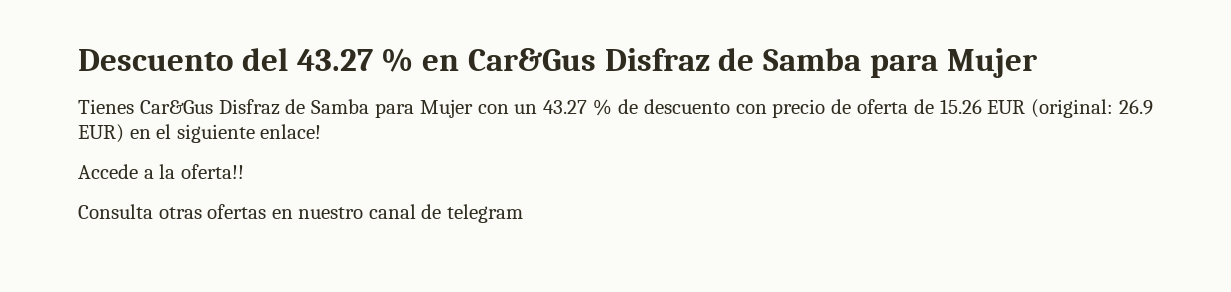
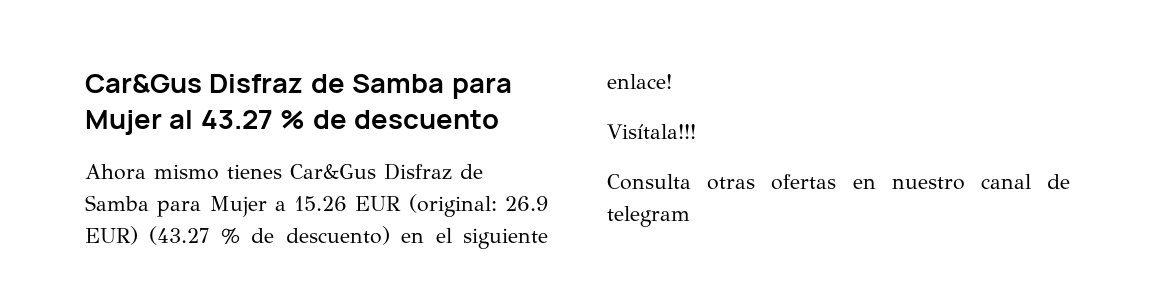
- Descuento del 43.27 % en Car&Gus Disfraz de Samba para Mujer
- Tienes Car&Gus Disfraz de Samba para Mujer con un 43.27 % de descuento con precio de oferta de 15.26 EUR (original: 26.9 EUR) en el siguiente enlace!
+ Car&Gus Disfraz de Samba para Mujer al 43.27 % de descuento
+ Ahora mismo tienes Car&Gus Disfraz de Samba para Mujer a 15.26 EUR (original: 26.9 EUR) (43.27 % de descuento) en el siguiente enlace!
- Accede a la oferta!!
+ Visítala!!!

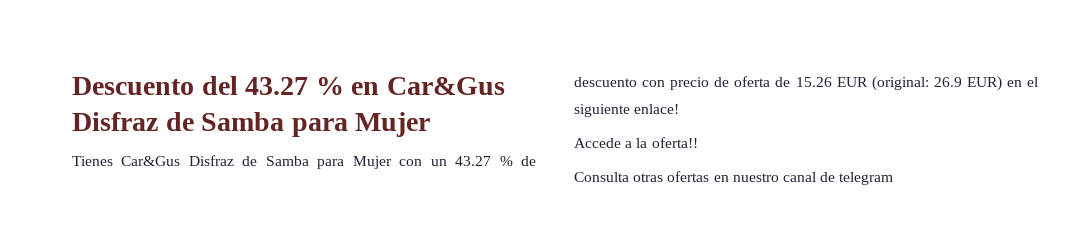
- Car&Gus Disfraz de Samba para Mujer al 43.27 % de descuento
- Ahora mismo tienes Car&Gus Disfraz de Samba para Mujer a 15.26 EUR (original: 26.9 EUR) (43.27 % de descuento) en el siguiente enlace!
+ Descuento del 43.27 % en Car&Gus Disfraz de Samba para Mujer
+ Tienes Car&Gus Disfraz de Samba para Mujer con un 43.27 % de descuento con precio de oferta de 15.26 EUR (original: 26.9 EUR) en el siguiente enlace!
- Visítala!!!
+ Accede a la oferta!!

